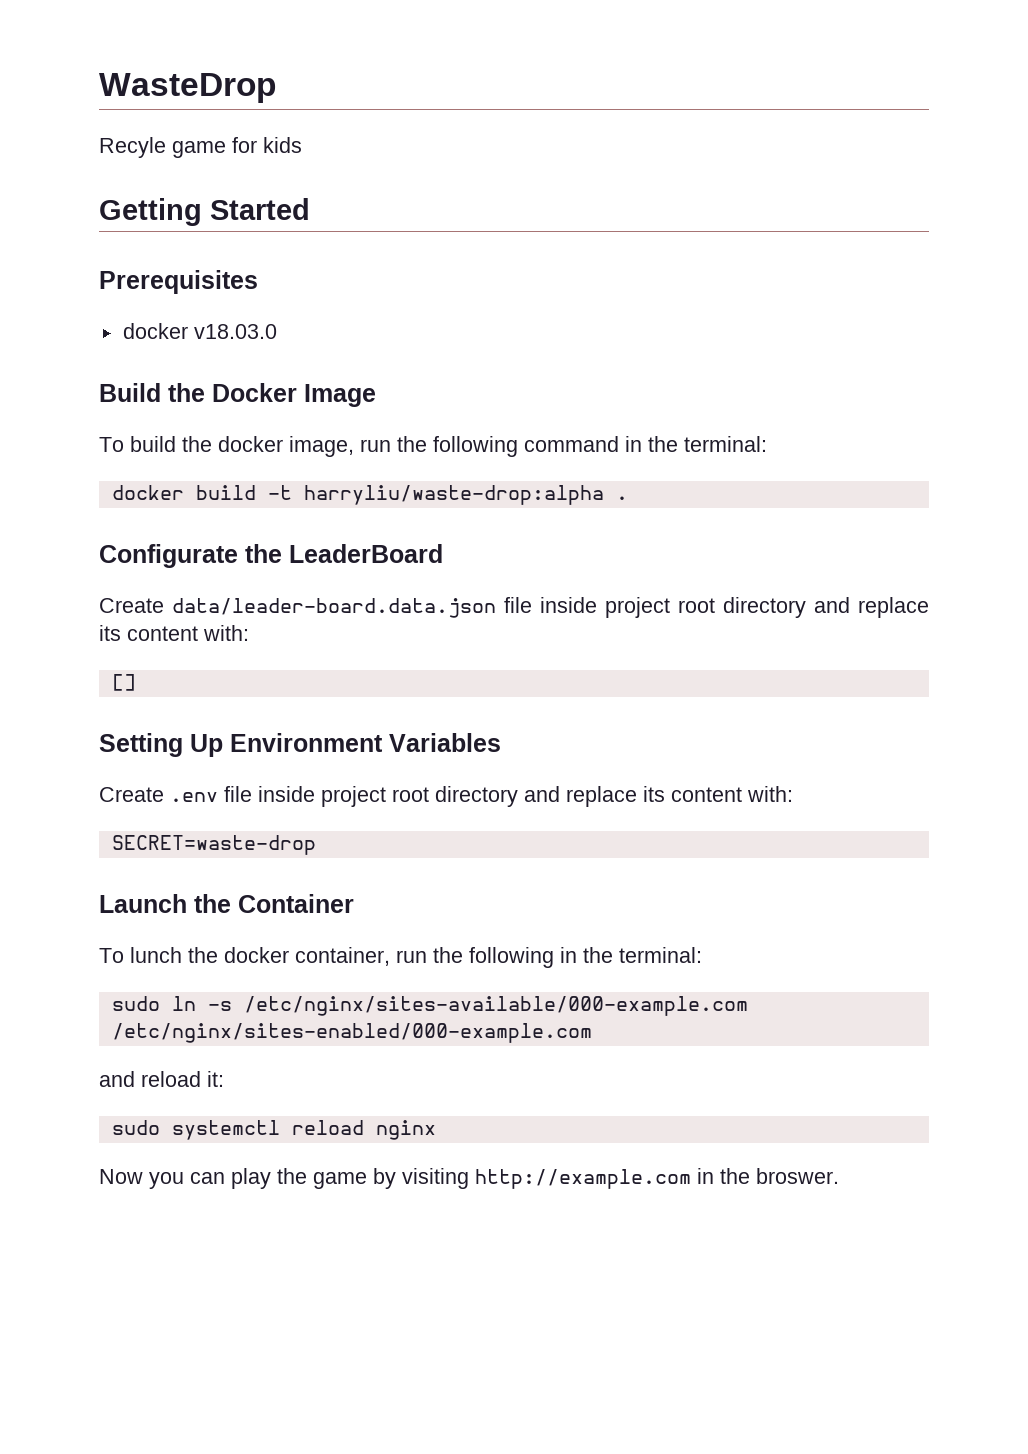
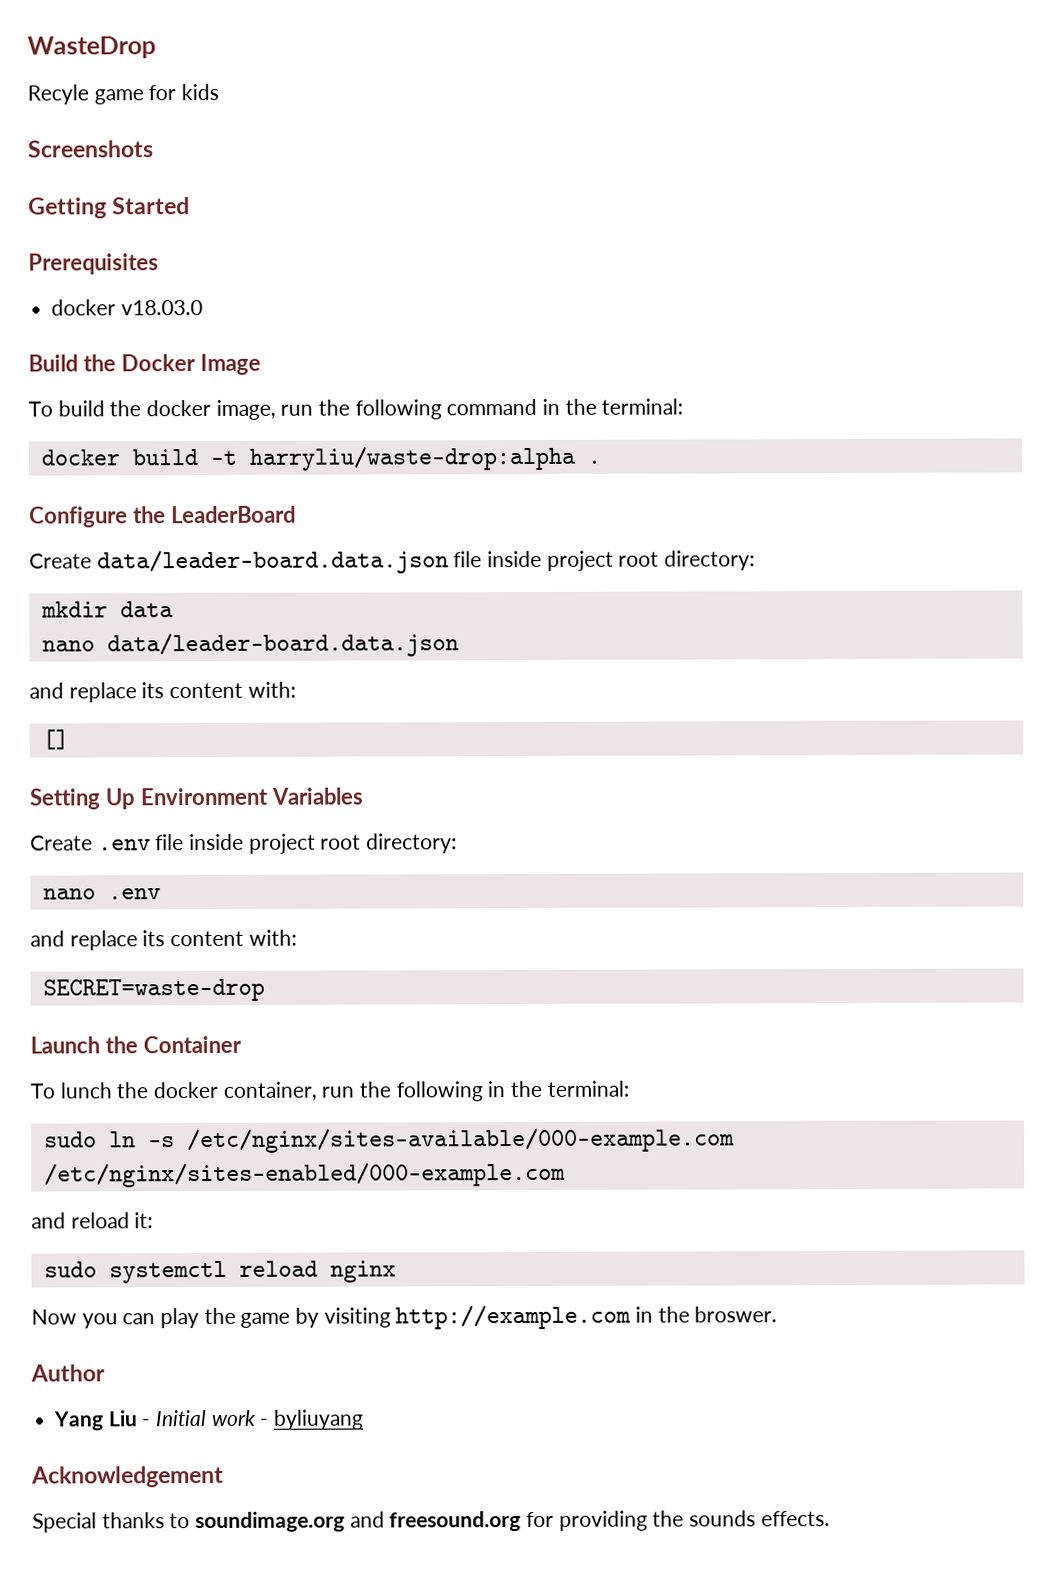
+ Screenshots
- Configurate the LeaderBoard
+ Configure the LeaderBoard
- Create data/leader-board.data.json file inside project root directory and replace its content with:
+ Create data/leader-board.data.json file inside project root directory:
+ mkdir data
+ nano data/leader-board.data.json
+ and replace its content with:
- Create .env file inside project root directory and replace its content with:
+ Create .env file inside project root directory:
+ nano .env
+ and replace its content with:
+ Author
+ Yang Liu - Initial work - byliuyang
+ Acknowledgement
+ Special thanks to soundimage.org and freesound.org for providing the sounds effects.

